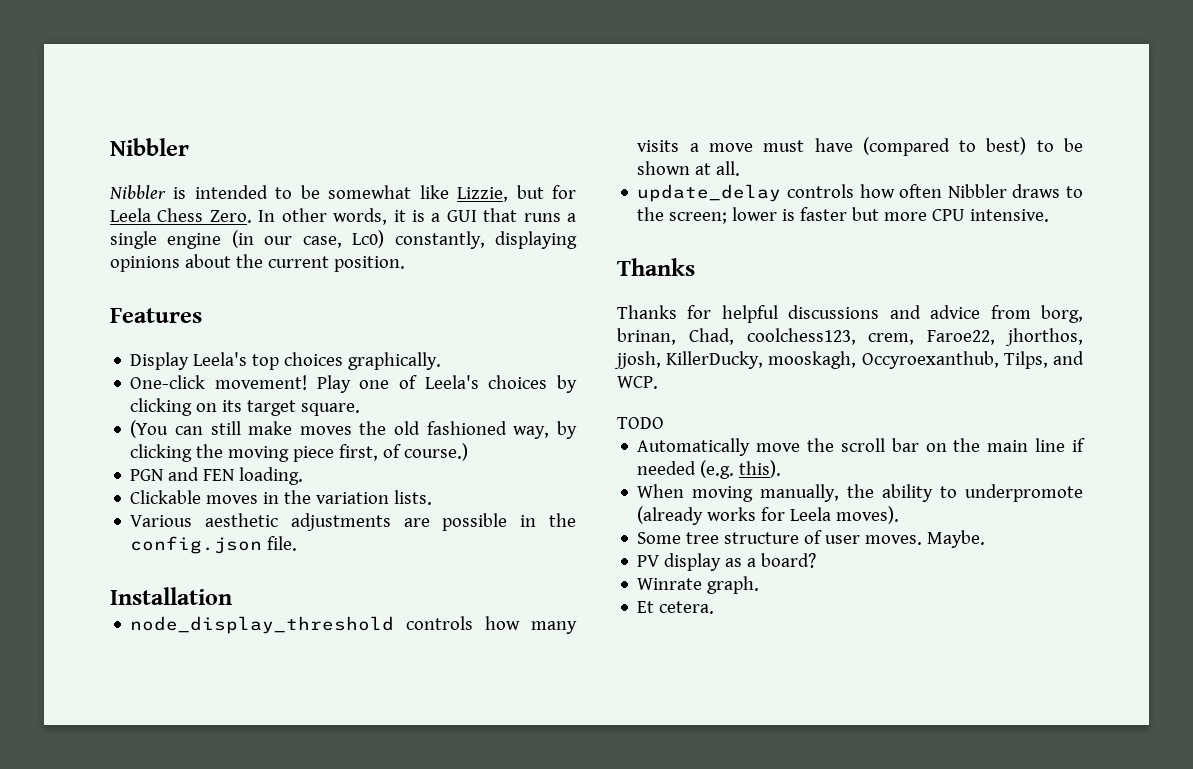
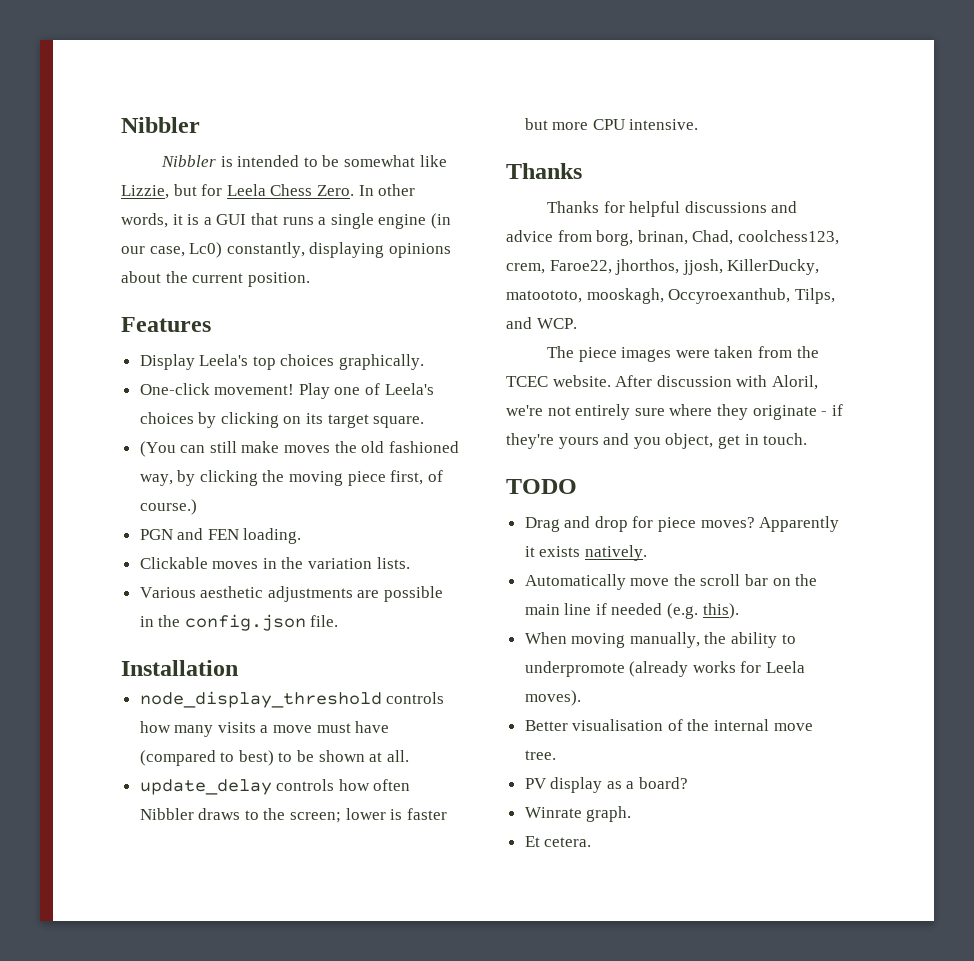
- Thanks for helpful discussions and advice from borg, brinan, Chad, coolchess123, crem, Faroe22, jhorthos, jjosh, KillerDucky, mooskagh, Occyroexanthub, Tilps, and WCP.
+ Thanks for helpful discussions and advice from borg, brinan, Chad, coolchess123, crem, Faroe22, jhorthos, jjosh, KillerDucky, matoototo, mooskagh, Occyroexanthub, Tilps, and WCP.
+ The piece images were taken from the TCEC website. After discussion with Aloril, we're not entirely sure where they originate - if they're yours and you object, get in touch.
  TODO
+ Drag and drop for piece moves? Apparently it exists natively.
- Some tree structure of user moves. Maybe.
+ Better visualisation of the internal move tree.

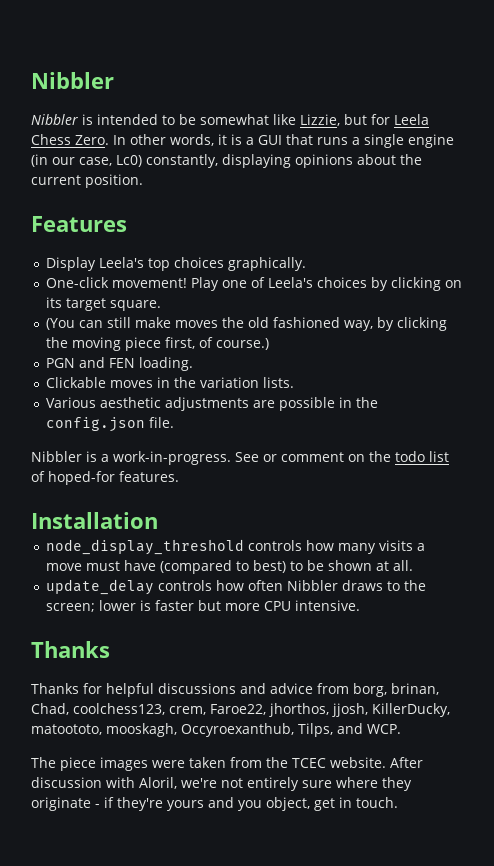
+ Nibbler is a work-in-progress. See or comment on the todo list of hoped-for features.
- TODO
- Drag and drop for piece moves? Apparently it exists natively.
- Automatically move the scroll bar on the main line if needed (e.g. this).
- When moving manually, the ability to underpromote (already works for Leela moves).
- Better visualisation of the internal move tree.
- PV display as a board?
- Winrate graph.
- Et cetera.

